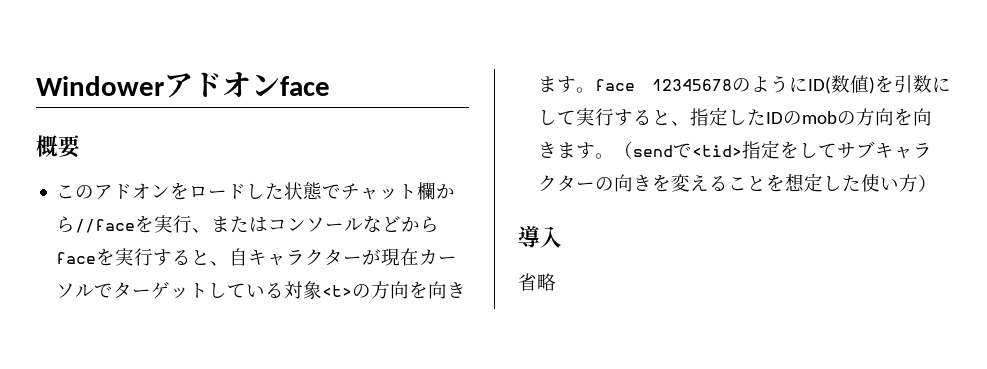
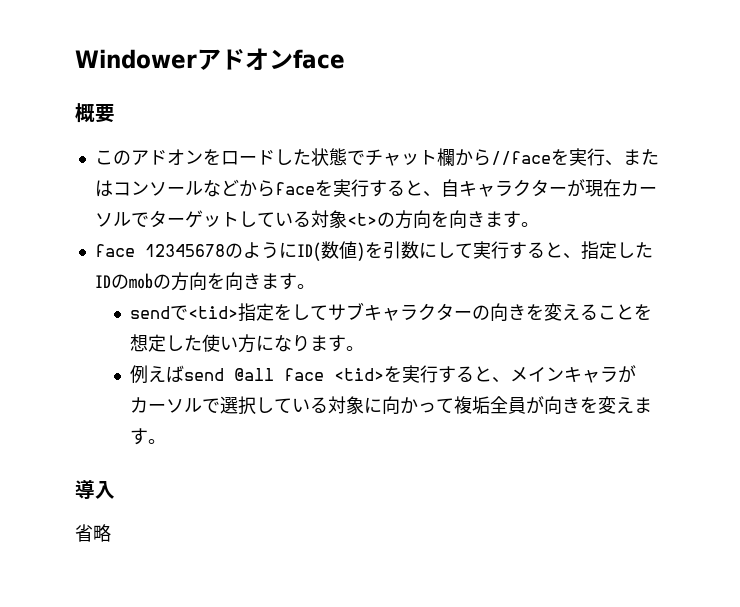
- このアドオンをロードした状態でチャット欄から//faceを実行、またはコンソールなどからfaceを実行すると、自キャラクターが現在カーソルでターゲットしている対象<t>の方向を向きます。face 12345678のようにID(数値)を引数にして実行すると、指定したIDのmobの方向を向きます。（sendで<tid>指定をしてサブキャラクターの向きを変えることを想定した使い方）
+ このアドオンをロードした状態でチャット欄から//faceを実行、またはコンソールなどからfaceを実行すると、自キャラクターが現在カーソルでターゲットしている対象<t>の方向を向きます。
+ face 12345678のようにID(数値)を引数にして実行すると、指定したIDのmobの方向を向きます。
+ sendで<tid>指定をしてサブキャラクターの向きを変えることを想定した使い方になります。
+ 例えばsend @all face <tid>を実行すると、メインキャラがカーソルで選択している対象に向かって複垢全員が向きを変えます。

